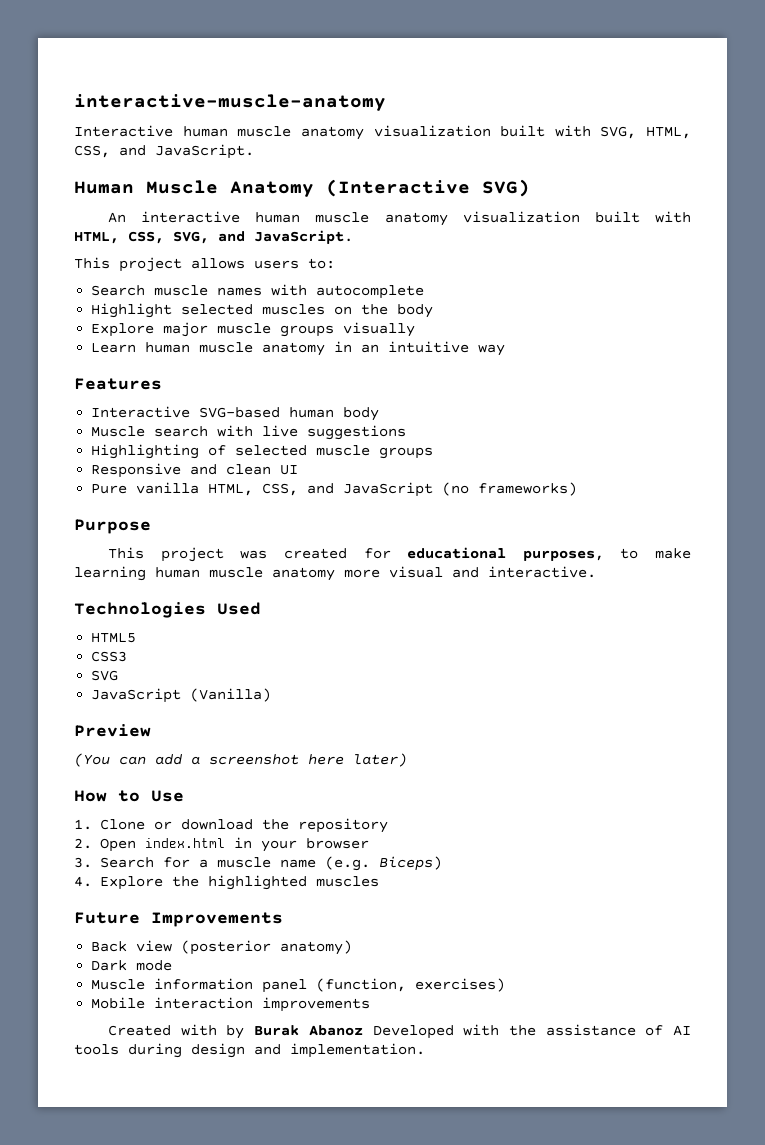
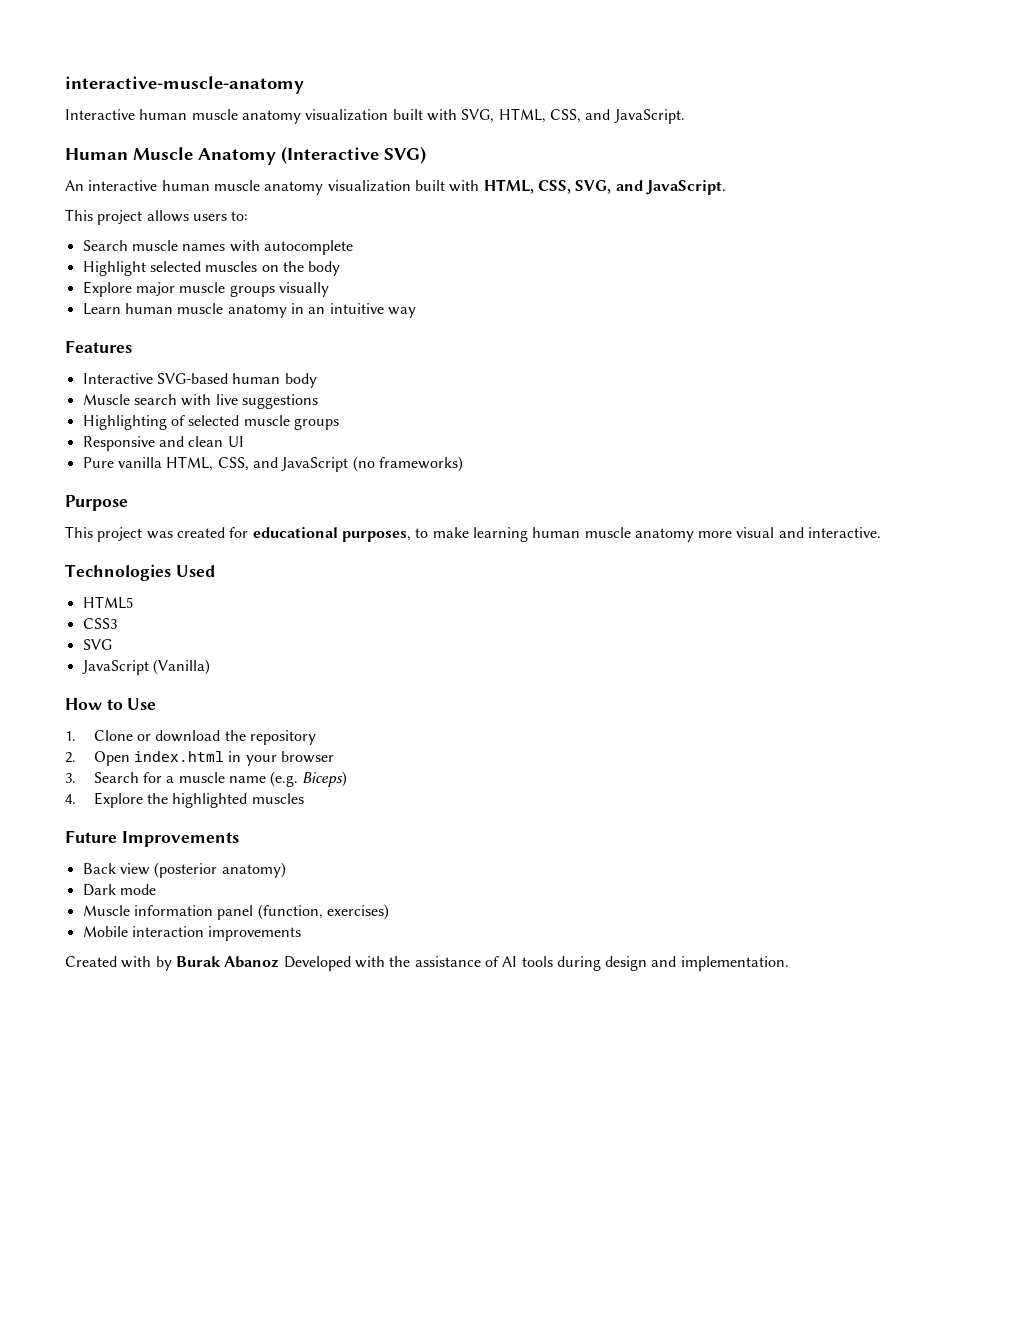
- Preview
- (You can add a screenshot here later)

